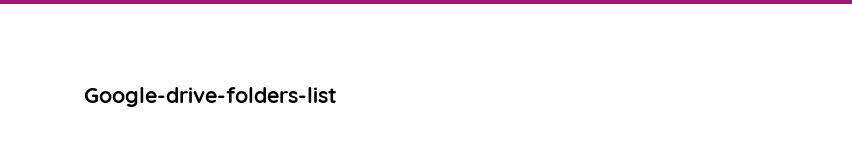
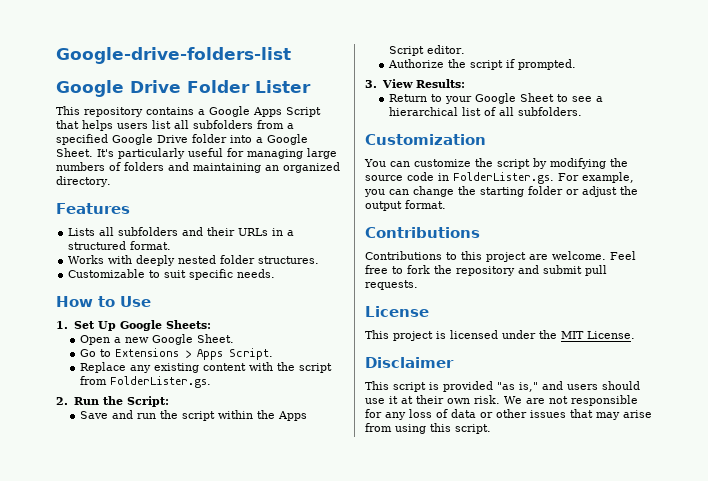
+ Google Drive Folder Lister
+ This repository contains a Google Apps Script that helps users list all subfolders from a specified Google Drive folder into a Google Sheet. It's particularly useful for managing large numbers of folders and maintaining an organized directory.
+ Features
+ Lists all subfolders and their URLs in a structured format.
+ Works with deeply nested folder structures.
+ Customizable to suit specific needs.
+ How to Use
+ 1. Set Up Google Sheets:
+ Open a new Google Sheet.
+ Go to Extensions > Apps Script.
+ Replace any existing content with the script from FolderLister.gs.
+ 2. Run the Script:
+ Save and run the script within the Apps Script editor.
+ Authorize the script if prompted.
+ 3. View Results:
+ Return to your Google Sheet to see a hierarchical list of all subfolders.
+ Customization
+ You can customize the script by modifying the source code in FolderLister.gs. For example, you can change the starting folder or adjust the output format.
+ Contributions
+ Contributions to this project are welcome. Feel free to fork the repository and submit pull requests.
+ License
+ This project is licensed under the MIT License.
+ Disclaimer
+ This script is provided "as is," and users should use it at their own risk. We are not responsible for any loss of data or other issues that may arise from using this script.

